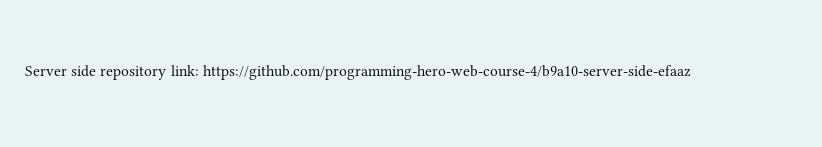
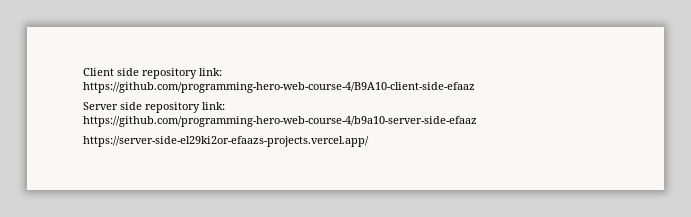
+ Client side repository link: https://github.com/programming-hero-web-course-4/B9A10-client-side-efaaz
+ https://server-side-el29ki2or-efaazs-projects.vercel.app/

